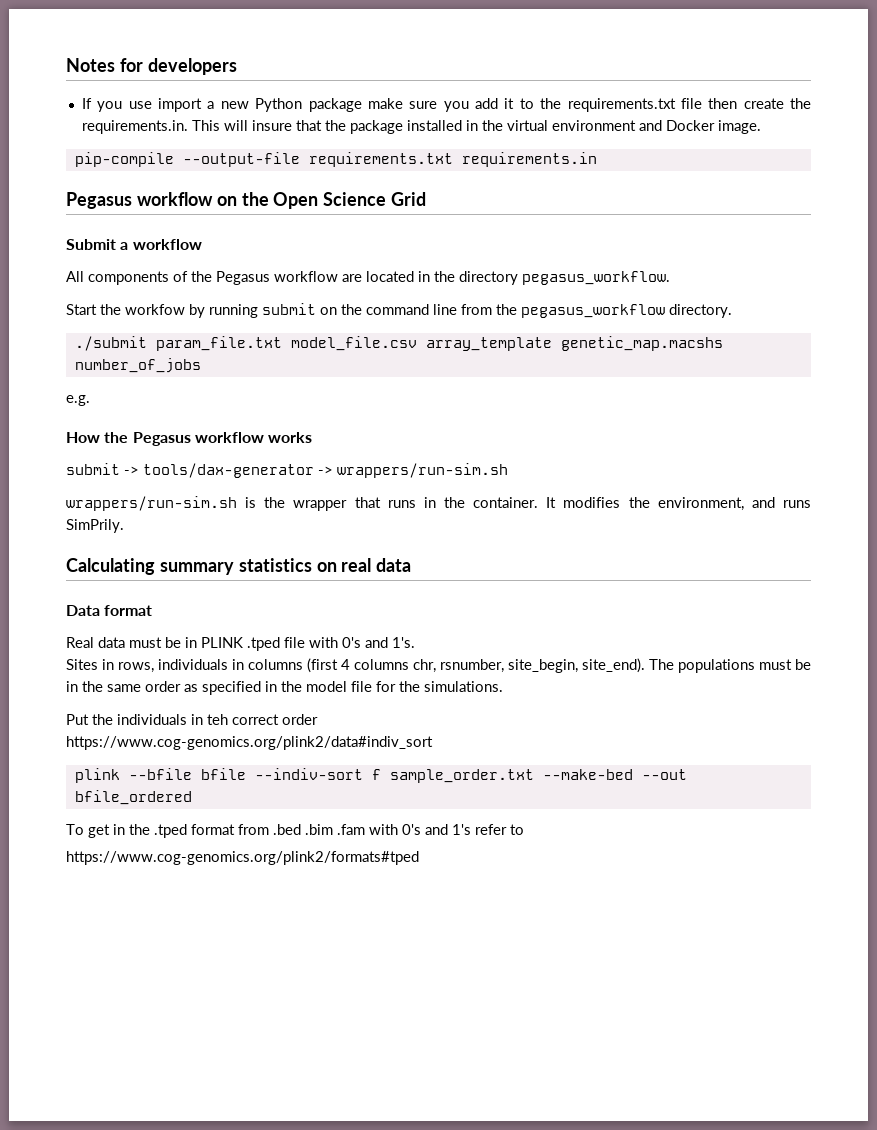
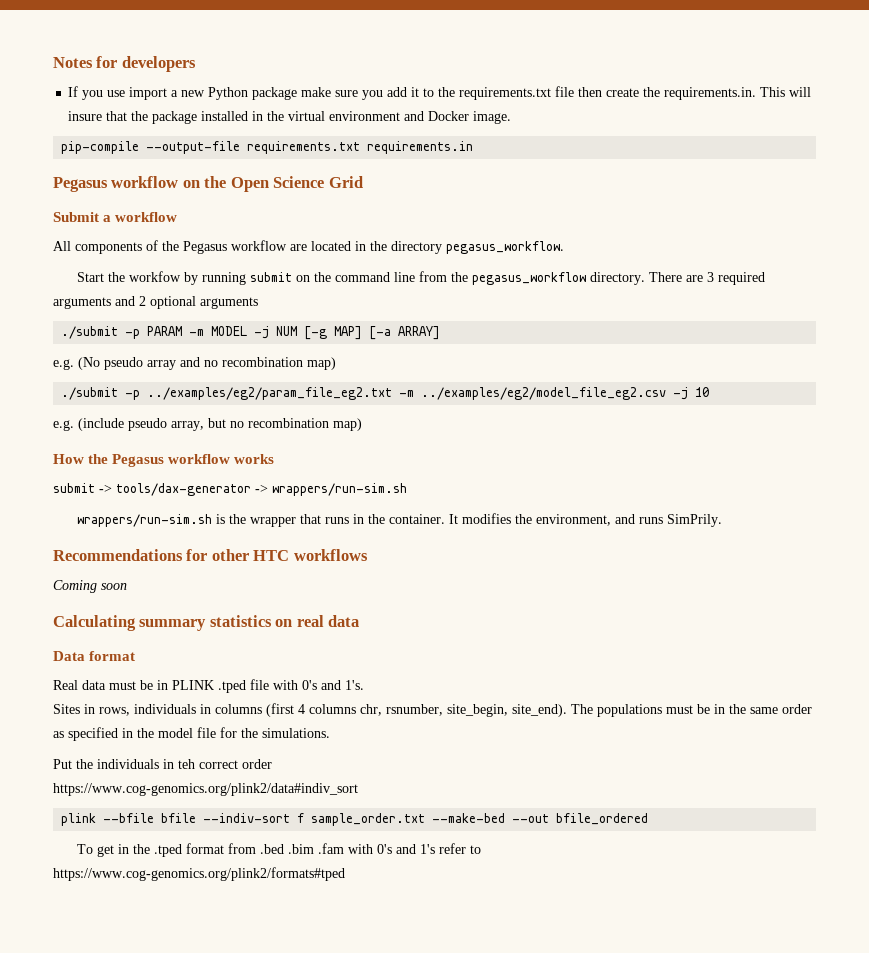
- Start the workfow by running submit on the command line from the pegasus_workflow directory.
- ./submit param_file.txt model_file.csv array_template genetic_map.macshs number_of_jobs
- e.g.
+ Start the workfow by running submit on the command line from the pegasus_workflow directory. There are 3 required arguments and 2 optional arguments
+ ./submit -p PARAM -m MODEL -j NUM [-g MAP] [-a ARRAY]
+ e.g. (No pseudo array and no recombination map)
+ ./submit -p ../examples/eg2/param_file_eg2.txt -m ../examples/eg2/model_file_eg2.csv -j 10
+ e.g. (include pseudo array, but no recombination map)
+ Recommendations for other HTC workflows
+ Coming soon

